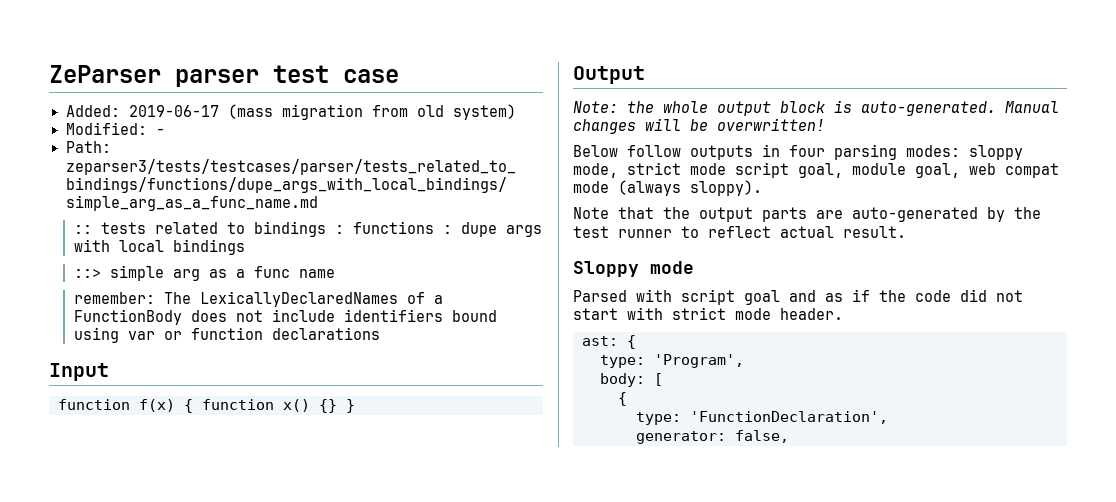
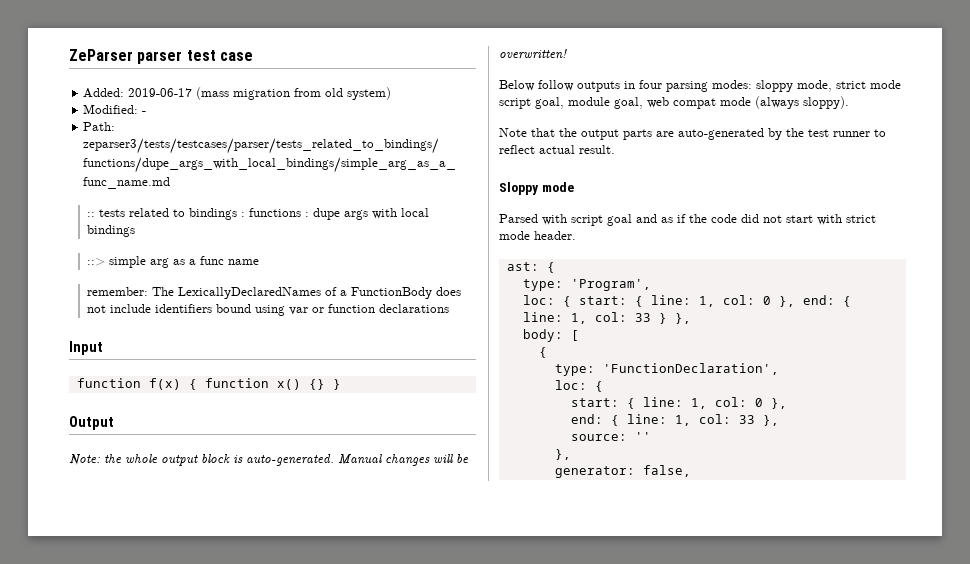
+ loc: { start: { line: 1, col: 0 }, end: { line: 1, col: 33 } },
  type: 'FunctionDeclaration',
+ loc: {
+ start: { line: 1, col: 0 },
+ end: { line: 1, col: 33 },
+ source: ''
+ },

